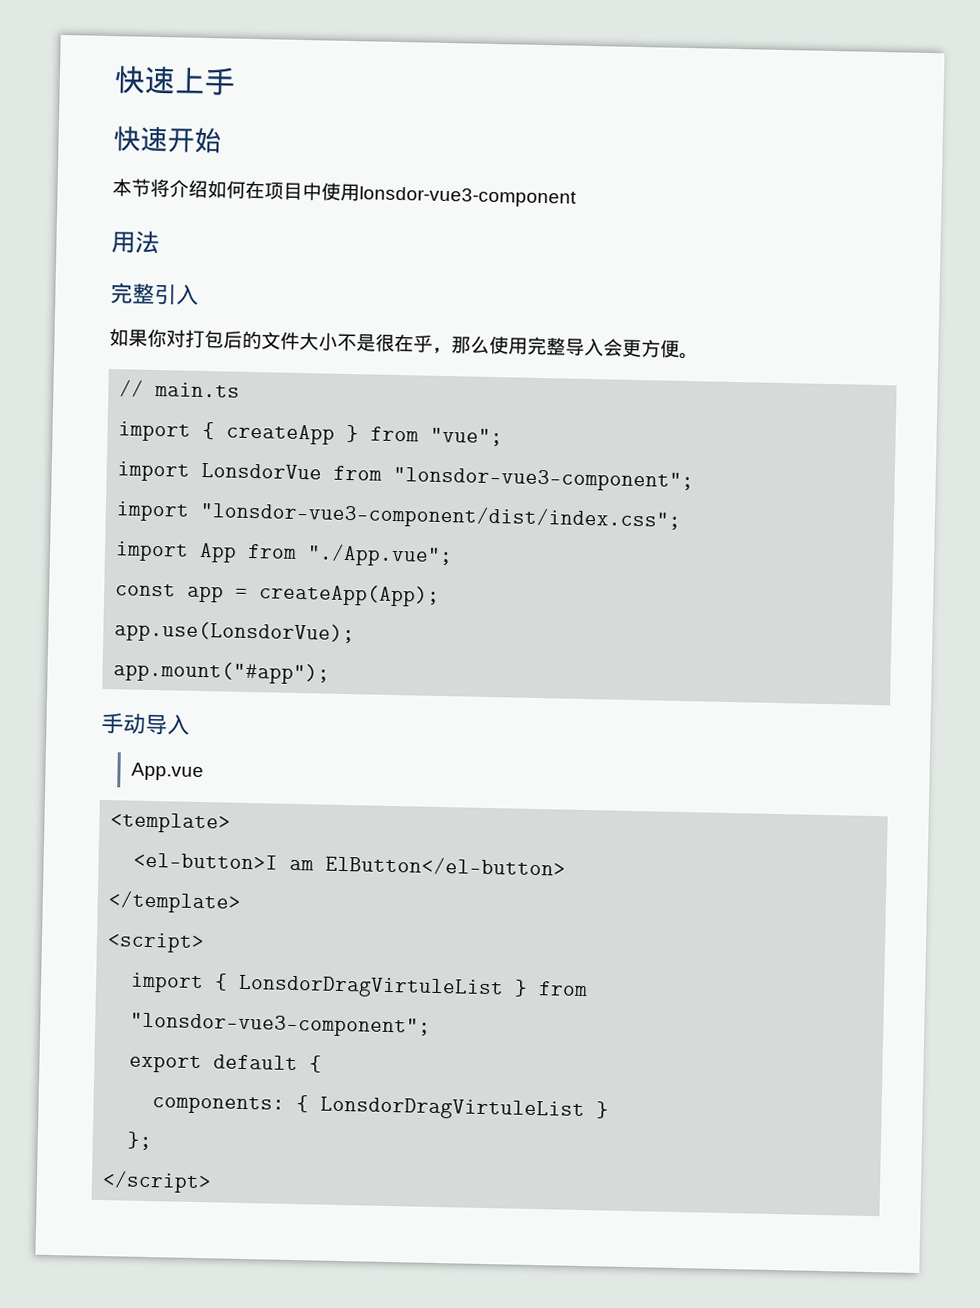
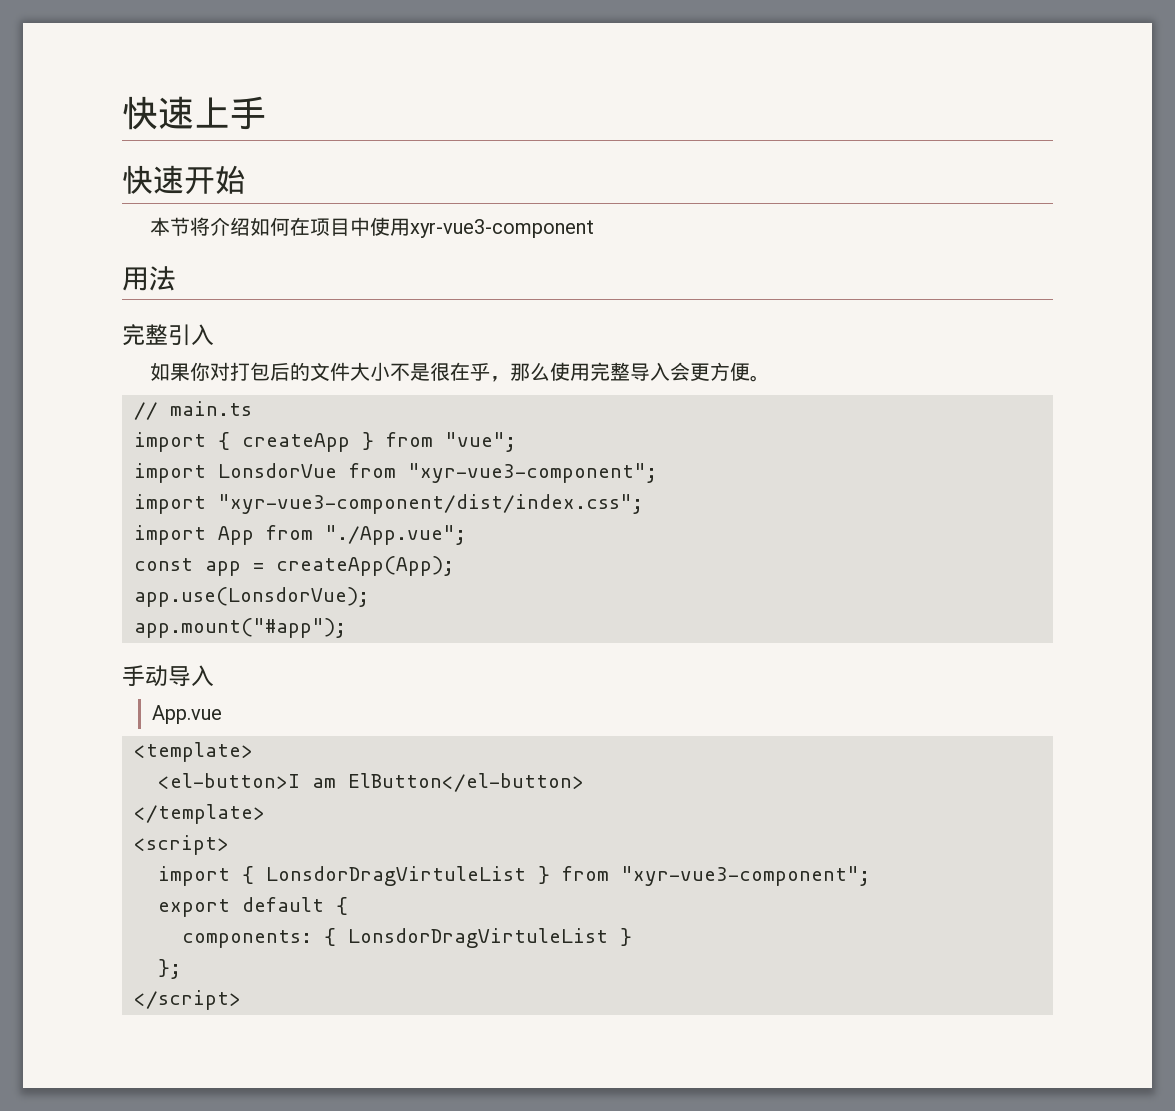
- 本节将介绍如何在项目中使用lonsdor-vue3-component
+ 本节将介绍如何在项目中使用xyr-vue3-component
- import LonsdorVue from "lonsdor-vue3-component";
- import "lonsdor-vue3-component/dist/index.css";
+ import LonsdorVue from "xyr-vue3-component";
+ import "xyr-vue3-component/dist/index.css";
- import { LonsdorDragVirtuleList } from "lonsdor-vue3-component";
+ import { LonsdorDragVirtuleList } from "xyr-vue3-component";

